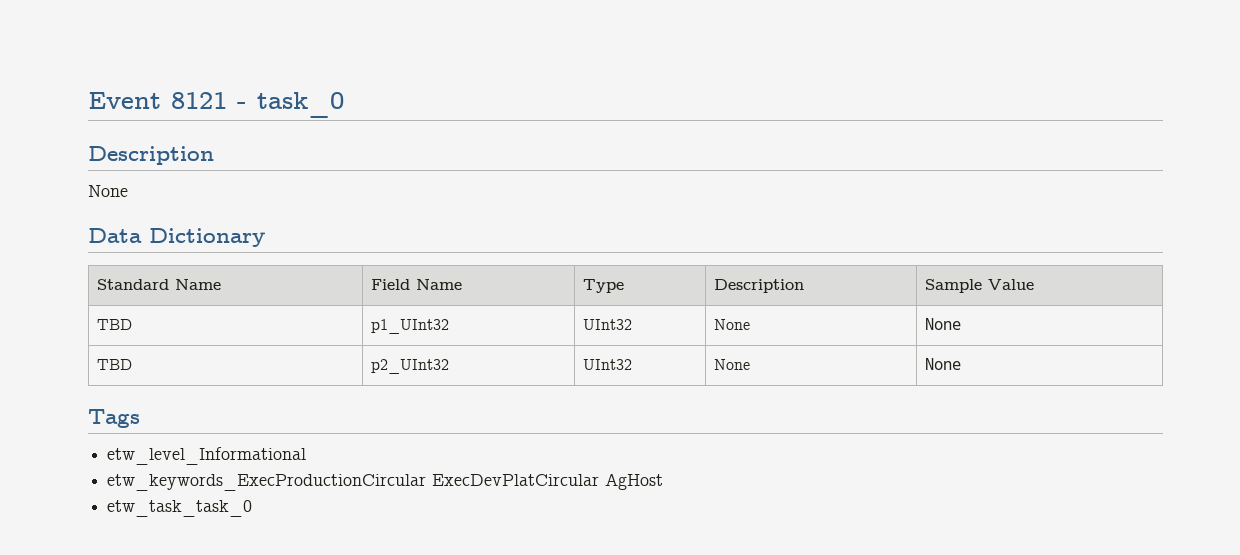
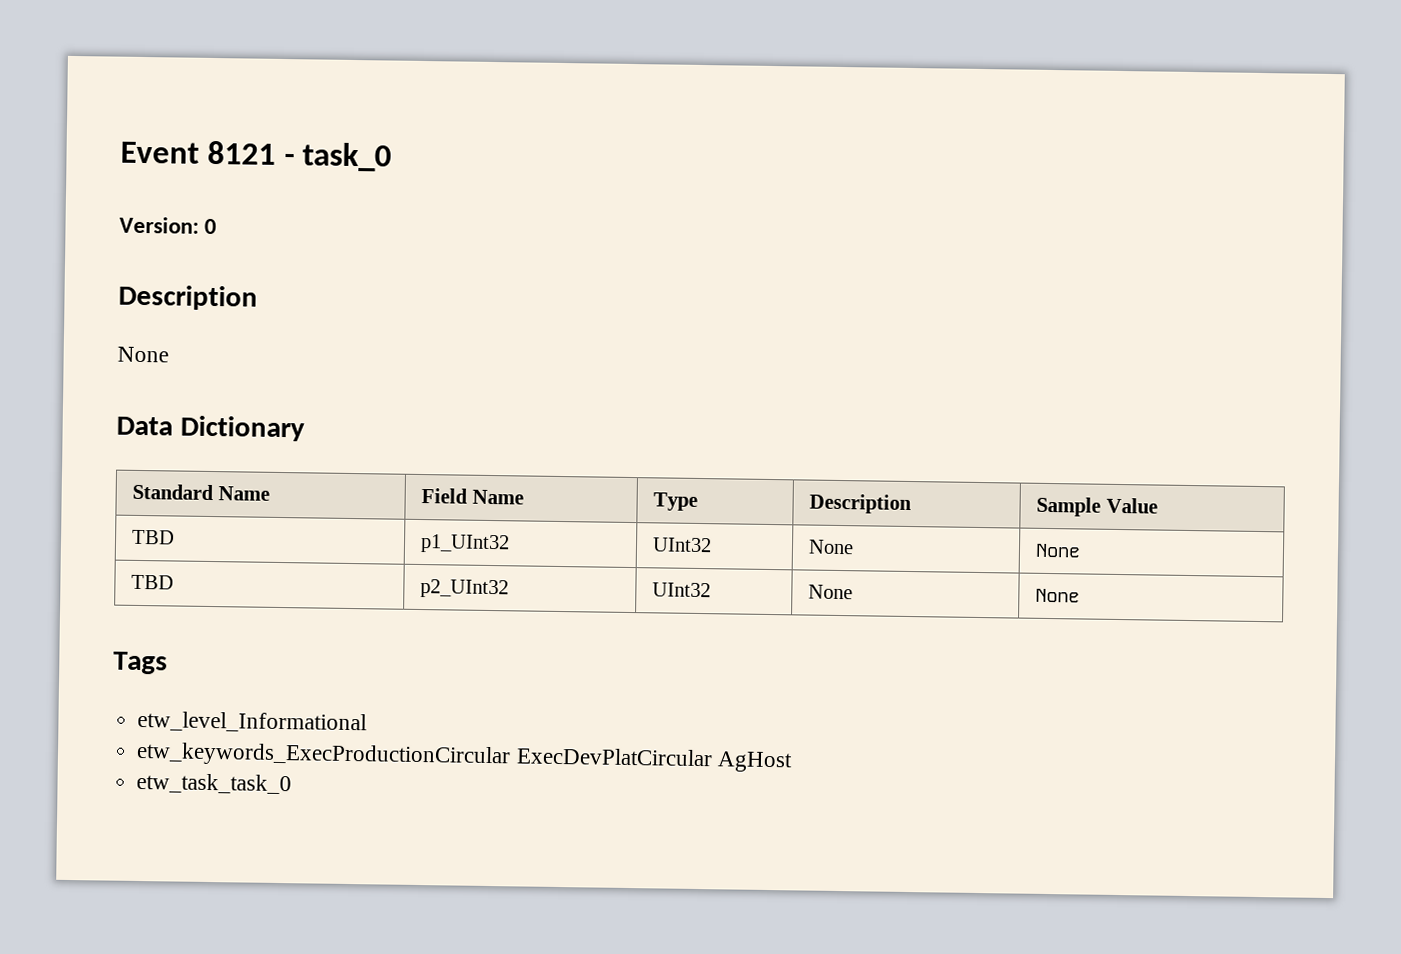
+ Version: 0

